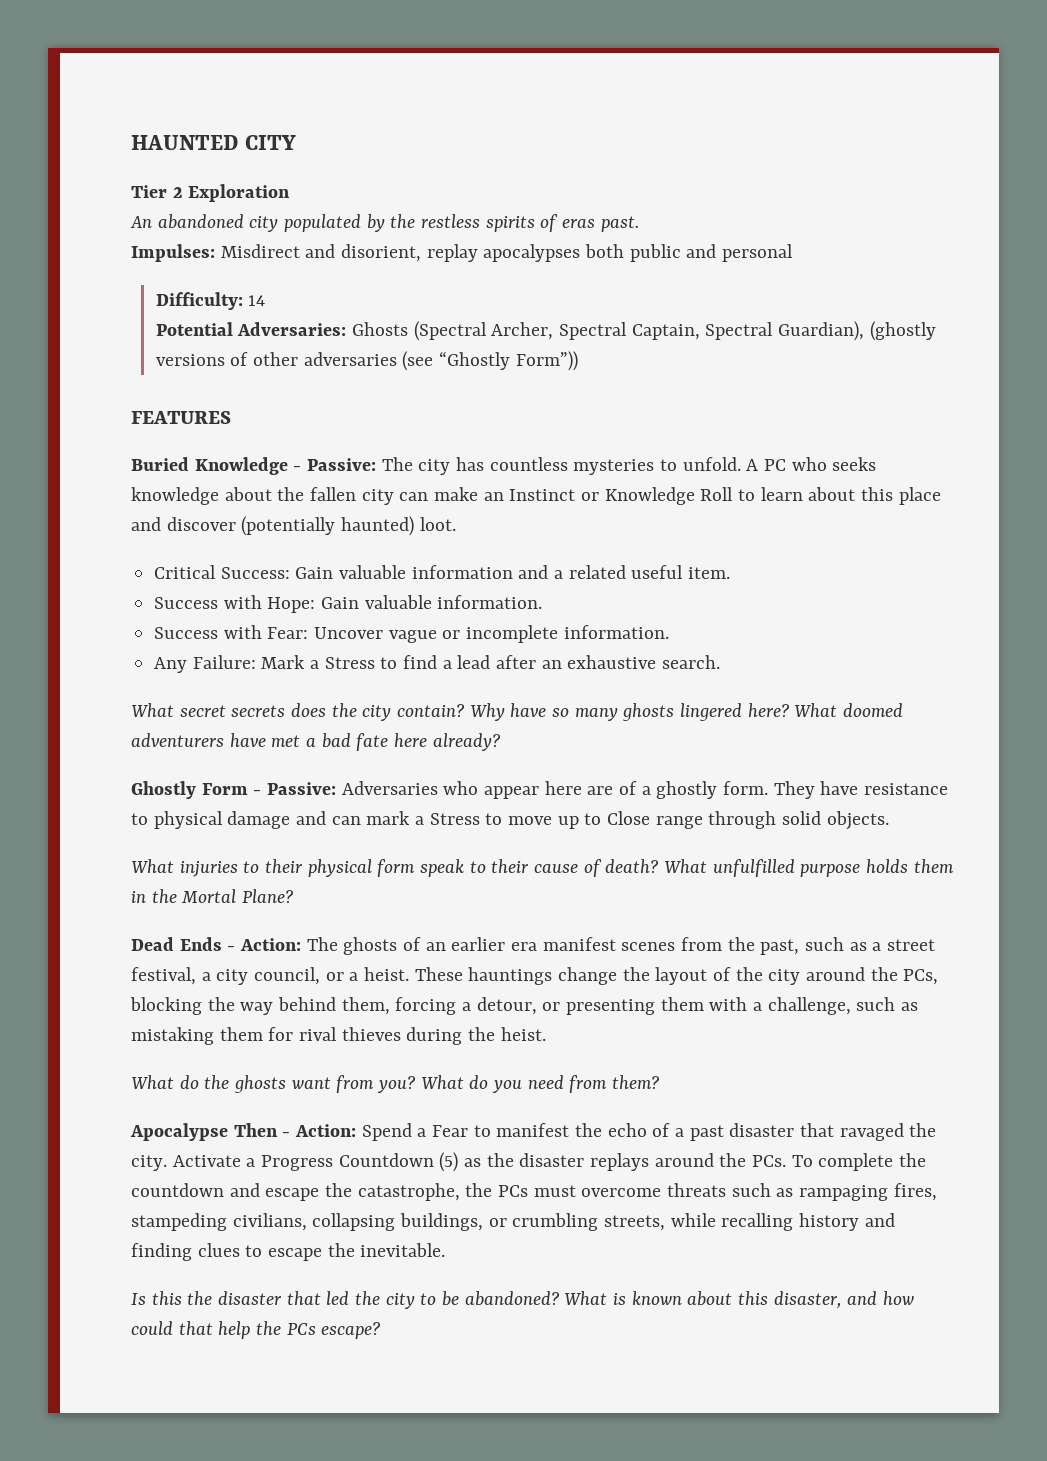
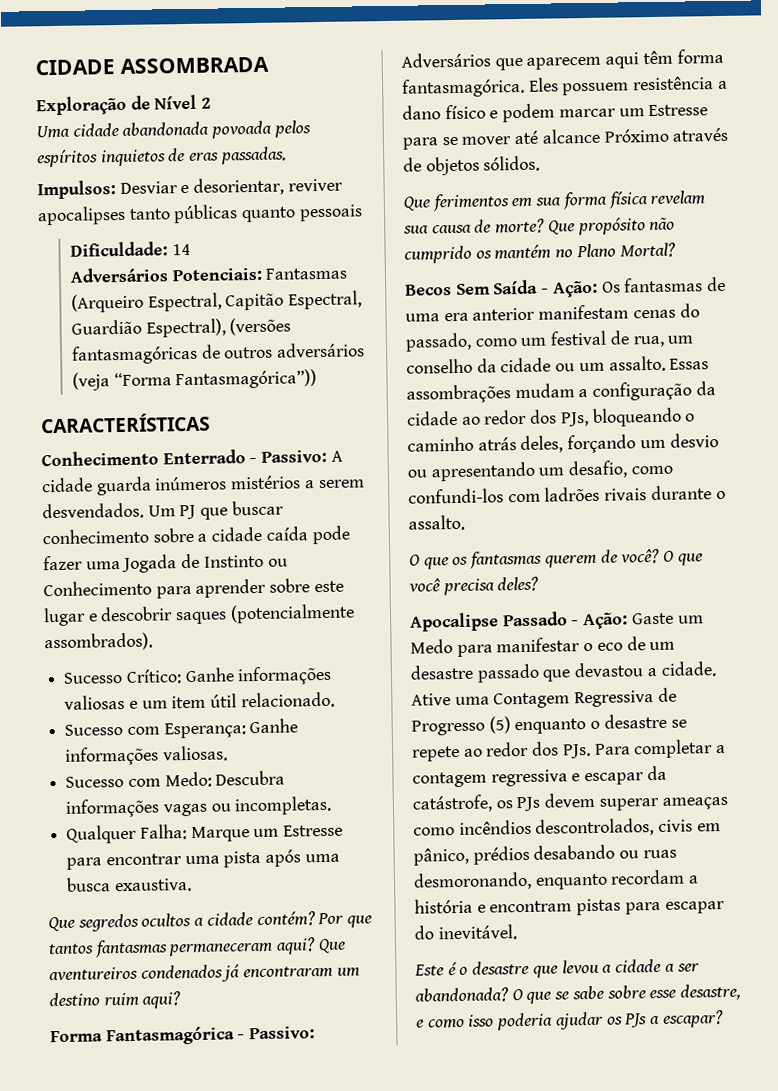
- HAUNTED CITY
- Tier 2 Exploration
- An abandoned city populated by the restless spirits of eras past.
- Impulses: Misdirect and disorient, replay apocalypses both public and personal
- Difficulty: 14
- Potential Adversaries: Ghosts (Spectral Archer, Spectral Captain, Spectral Guardian), (ghostly versions of other adversaries (see “Ghostly Form”))
- FEATURES
- Buried Knowledge - Passive: The city has countless mysteries to unfold. A PC who seeks knowledge about the fallen city can make an Instinct or Knowledge Roll to learn about this place and discover (potentially haunted) loot.
- Critical Success: Gain valuable information and a related useful item.
- Success with Hope: Gain valuable information.
- Success with Fear: Uncover vague or incomplete information.
- Any Failure: Mark a Stress to find a lead after an exhaustive search.
- What secret secrets does the city contain? Why have so many ghosts lingered here? What doomed adventurers have met a bad fate here already?
- Ghostly Form - Passive: Adversaries who appear here are of a ghostly form. They have resistance to physical damage and can mark a Stress to move up to Close range through solid objects.
- What injuries to their physical form speak to their cause of death? What unfulfilled purpose holds them in the Mortal Plane?
- Dead Ends - Action: The ghosts of an earlier era manifest scenes from the past, such as a street festival, a city council, or a heist. These hauntings change the layout of the city around the PCs, blocking the way behind them, forcing a detour, or presenting them with a challenge, such as mistaking them for rival thieves during the heist.
- What do the ghosts want from you? What do you need from them?
- Apocalypse Then - Action: Spend a Fear to manifest the echo of a past disaster that ravaged the city. Activate a Progress Countdown (5) as the disaster replays around the PCs. To complete the countdown and escape the catastrophe, the PCs must overcome threats such as rampaging fires, stampeding civilians, collapsing buildings, or crumbling streets, while recalling history and finding clues to escape the inevitable.
- Is this the disaster that led the city to be abandoned? What is known about this disaster, and how could that help the PCs escape?
+ CIDADE ASSOMBRADA
+ Exploração de Nível 2
+ Uma cidade abandonada povoada pelos espíritos inquietos de eras passadas.
+ Impulsos: Desviar e desorientar, reviver apocalipses tanto públicas quanto pessoais
+ Dificuldade: 14
+ Adversários Potenciais: Fantasmas (Arqueiro Espectral, Capitão Espectral, Guardião Espectral), (versões fantasmagóricas de outros adversários (veja “Forma Fantasmagórica”))
+ CARACTERÍSTICAS
+ Conhecimento Enterrado - Passivo: A cidade guarda inúmeros mistérios a serem desvendados. Um PJ que buscar conhecimento sobre a cidade caída pode fazer uma Jogada de Instinto ou Conhecimento para aprender sobre este lugar e descobrir saques (potencialmente assombrados).
+ Sucesso Crítico: Ganhe informações valiosas e um item útil relacionado.
+ Sucesso com Esperança: Ganhe informações valiosas.
+ Sucesso com Medo: Descubra informações vagas ou incompletas.
+ Qualquer Falha: Marque um Estresse para encontrar uma pista após uma busca exaustiva.
+ Que segredos ocultos a cidade contém? Por que tantos fantasmas permaneceram aqui? Que aventureiros condenados já encontraram um destino ruim aqui?
+ Forma Fantasmagórica - Passivo: Adversários que aparecem aqui têm forma fantasmagórica. Eles possuem resistência a dano físico e podem marcar um Estresse para se mover até alcance Próximo através de objetos sólidos.
+ Que ferimentos em sua forma física revelam sua causa de morte? Que propósito não cumprido os mantém no Plano Mortal?
+ Becos Sem Saída - Ação: Os fantasmas de uma era anterior manifestam cenas do passado, como um festival de rua, um conselho da cidade ou um assalto. Essas assombrações mudam a configuração da cidade ao redor dos PJs, bloqueando o caminho atrás deles, forçando um desvio ou apresentando um desafio, como confundi-los com ladrões rivais durante o assalto.
+ O que os fantasmas querem de você? O que você precisa deles?
+ Apocalipse Passado - Ação: Gaste um Medo para manifestar o eco de um desastre passado que devastou a cidade. Ative uma Contagem Regressiva de Progresso (5) enquanto o desastre se repete ao redor dos PJs. Para completar a contagem regressiva e escapar da catástrofe, os PJs devem superar ameaças como incêndios descontrolados, civis em pânico, prédios desabando ou ruas desmoronando, enquanto recordam a história e encontram pistas para escapar do inevitável.
+ Este é o desastre que levou a cidade a ser abandonada? O que se sabe sobre esse desastre, e como isso poderia ajudar os PJs a escapar?

